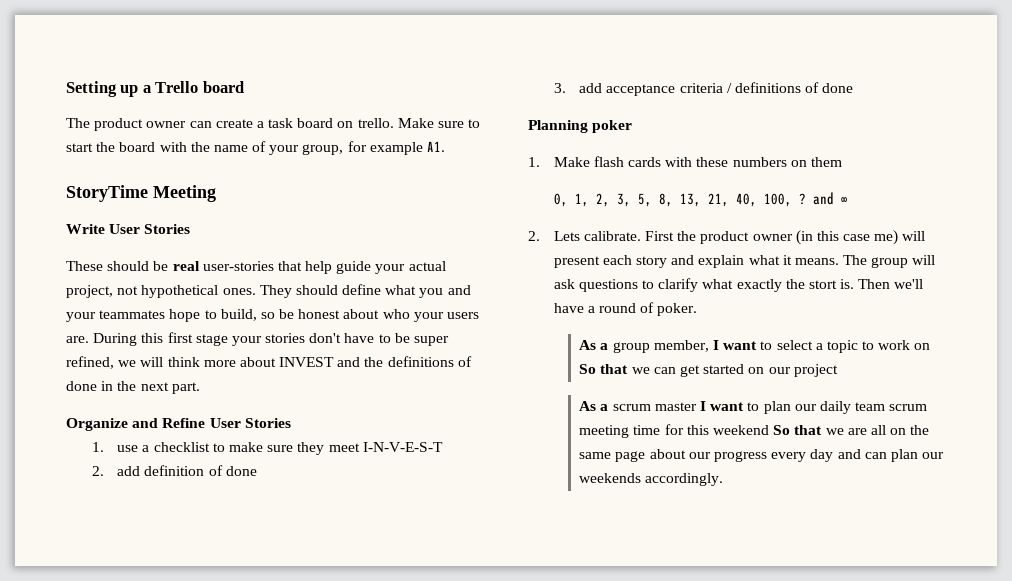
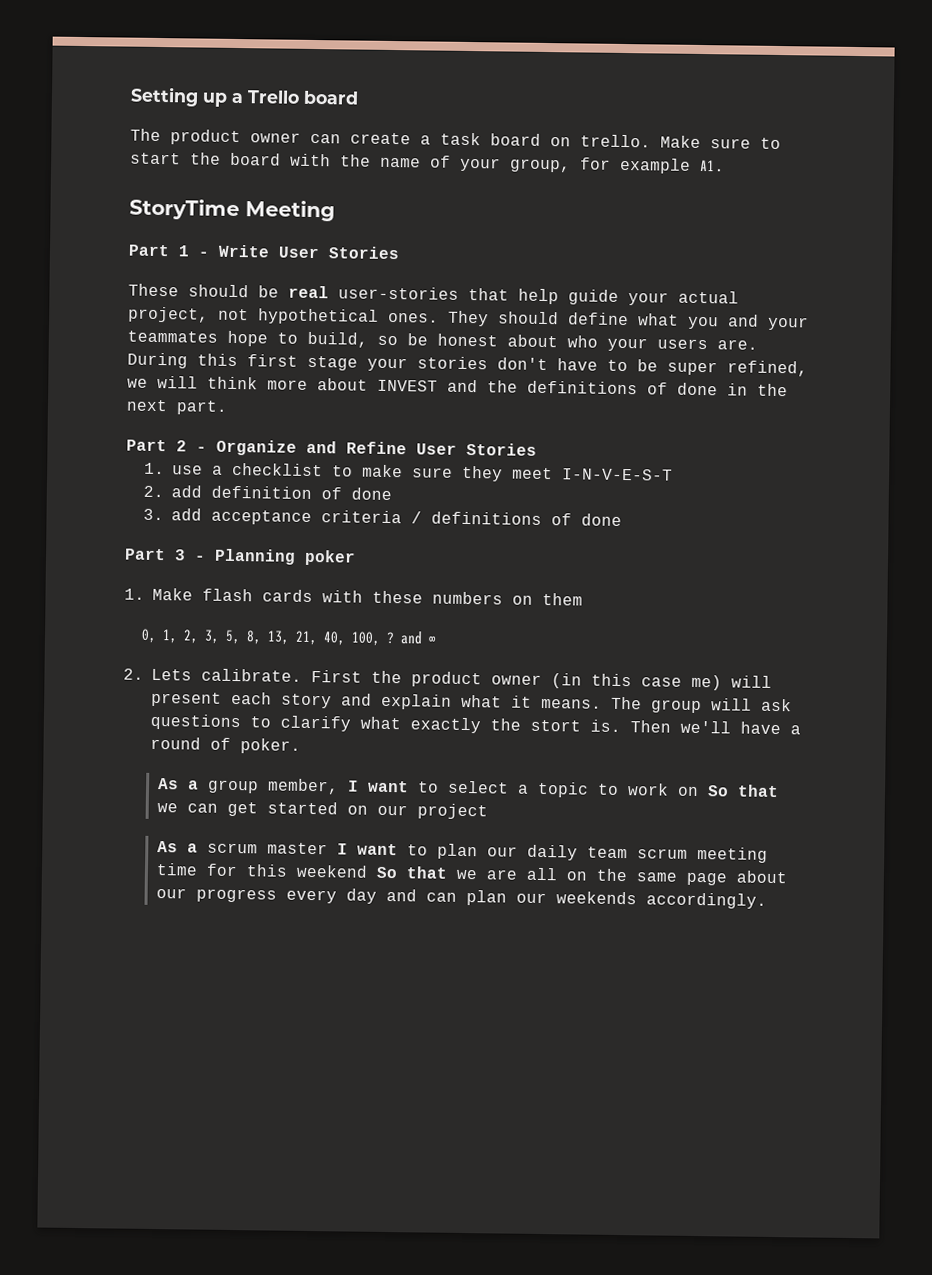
- Write User Stories
+ Part 1 - Write User Stories
- Organize and Refine User Stories
+ Part 2 - Organize and Refine User Stories
- Planning poker
+ Part 3 - Planning poker

